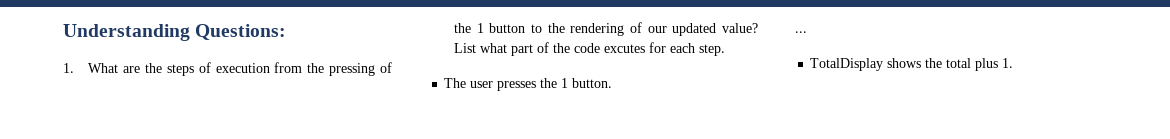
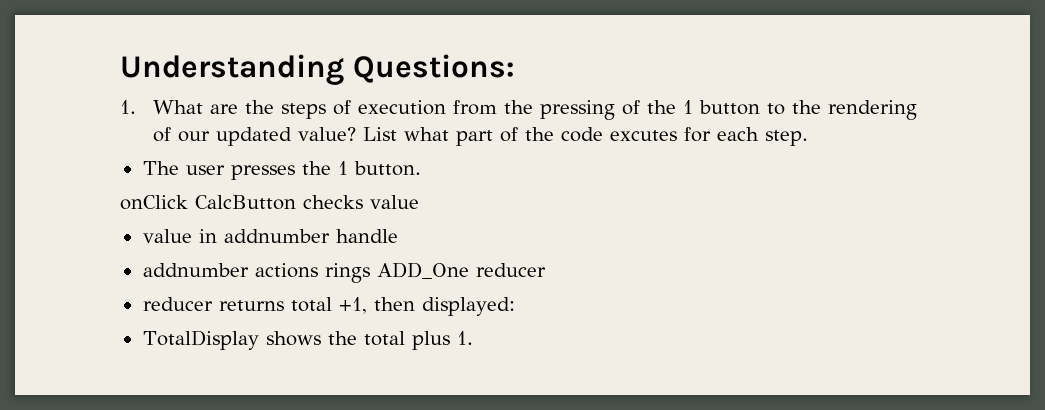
- ...
+ onClick CalcButton checks value
+ value in addnumber handle
+ addnumber actions rings ADD_One reducer
+ reducer returns total +1, then displayed:

